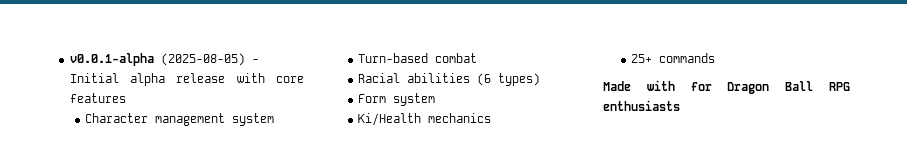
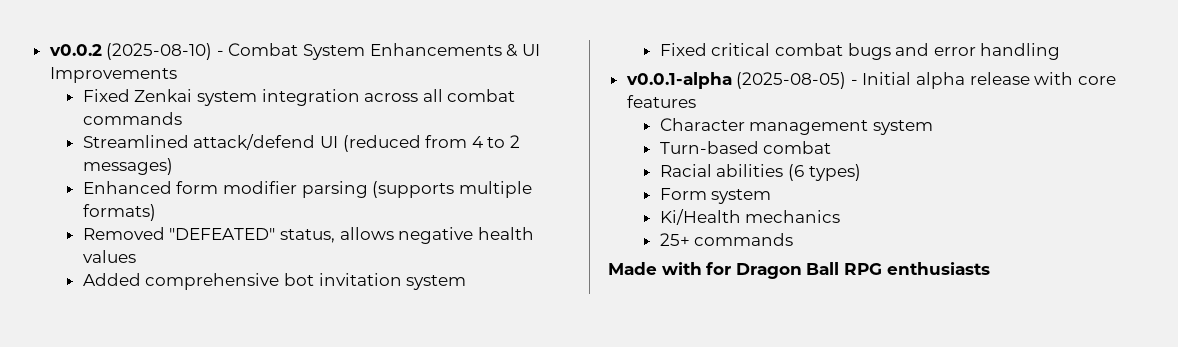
+ v0.0.2 (2025-08-10) - Combat System Enhancements & UI Improvements
+ Fixed Zenkai system integration across all combat commands
+ Streamlined attack/defend UI (reduced from 4 to 2 messages)
+ Enhanced form modifier parsing (supports multiple formats)
+ Removed "DEFEATED" status, allows negative health values
+ Added comprehensive bot invitation system
+ Fixed critical combat bugs and error handling

